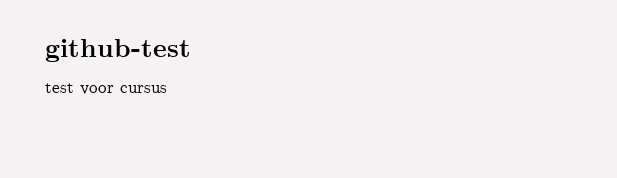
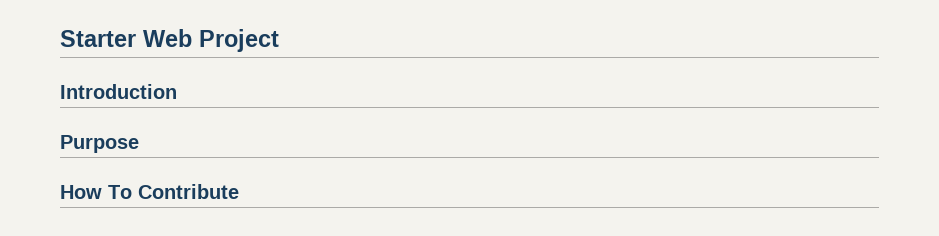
- github-test
- test voor cursus
+ Starter Web Project
+ Introduction
+ Purpose
+ How To Contribute

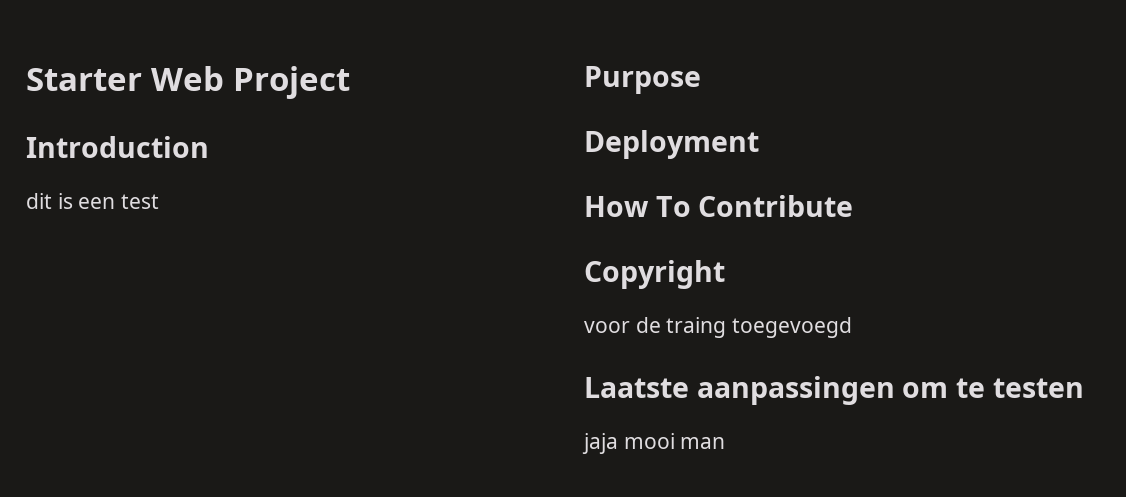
+ dit is een test
+ Deployment
+ Copyright
+ voor de traing toegevoegd
+ Laatste aanpassingen om te testen
+ jaja mooi man

